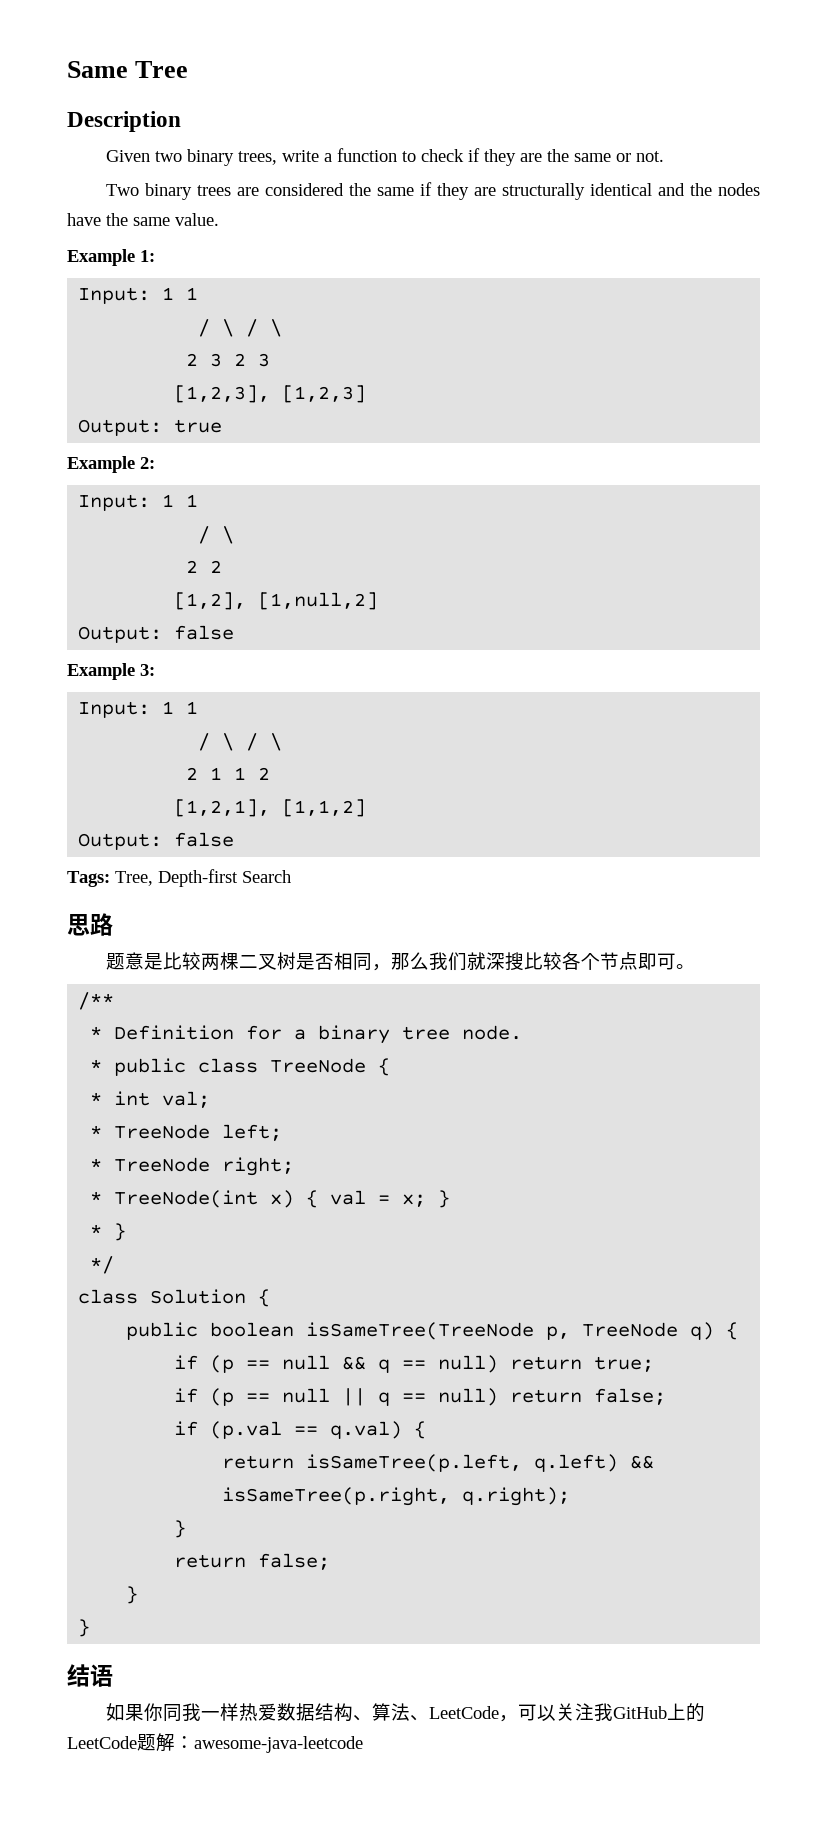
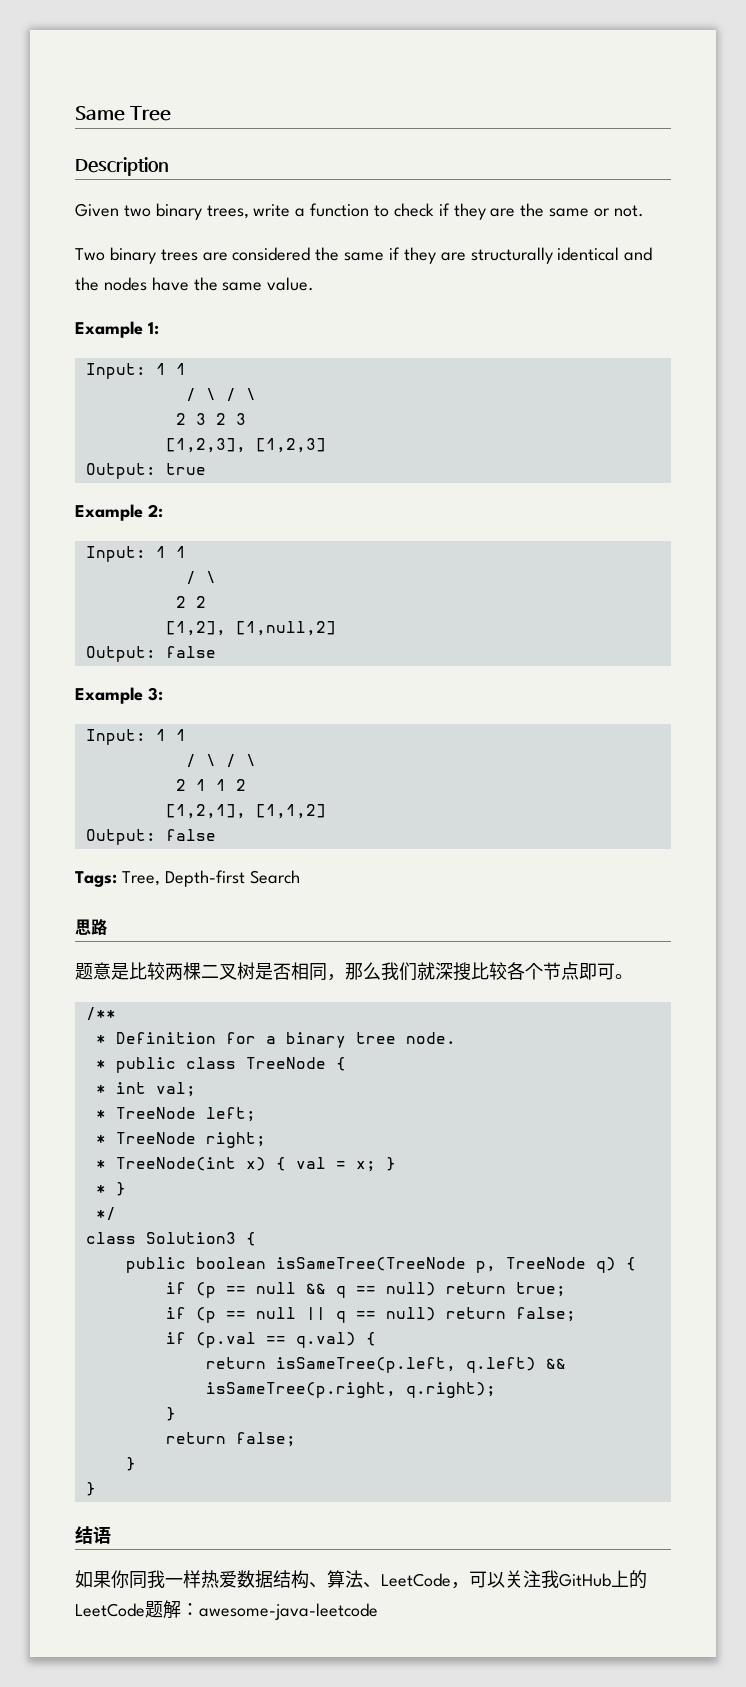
- class Solution {
+ class Solution3 {

